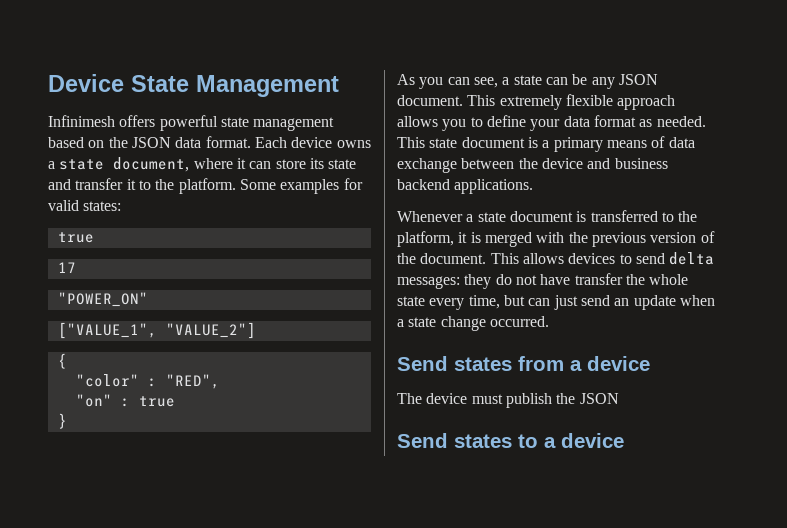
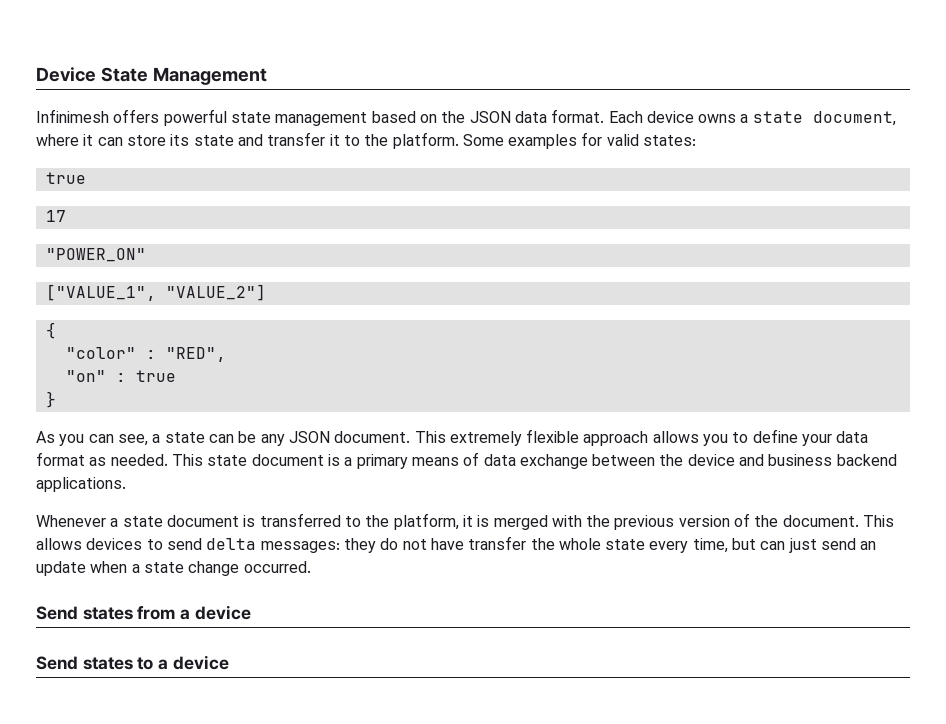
- The device must publish the JSON

